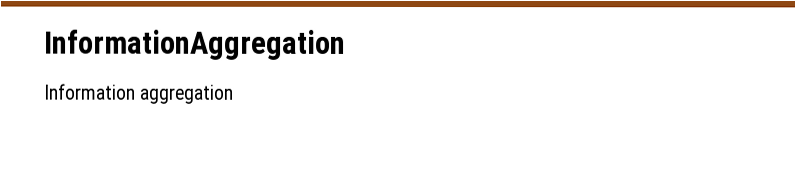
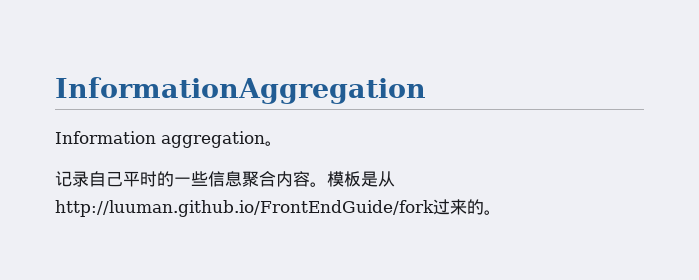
- Information aggregation
+ Information aggregation。
+ 记录自己平时的一些信息聚合内容。模板是从http://luuman.github.io/FrontEndGuide/fork过来的。

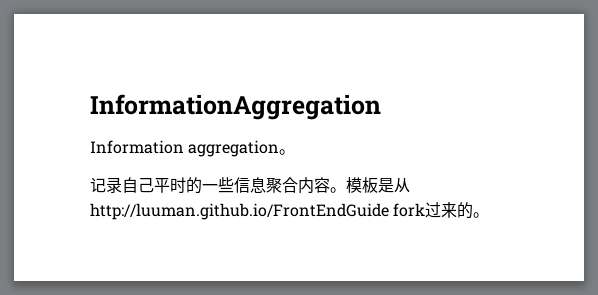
- 模板是从http://luuman.github.io/FrontEndGuide/fork过来的。
+ 模板是从http://luuman.github.io/FrontEndGuide fork过来的。

